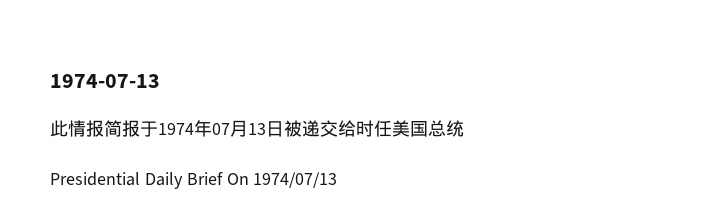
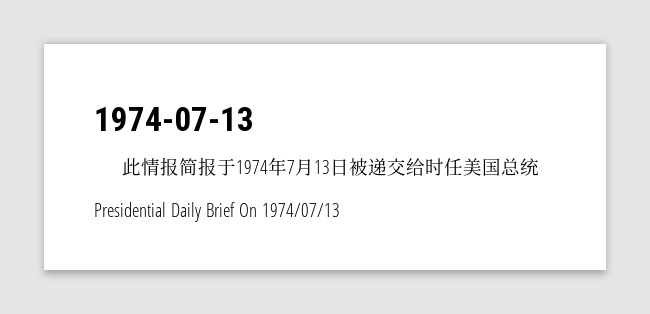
- 此情报简报于1974年07月13日被递交给时任美国总统
+ 此情报简报于1974年7月13日被递交给时任美国总统

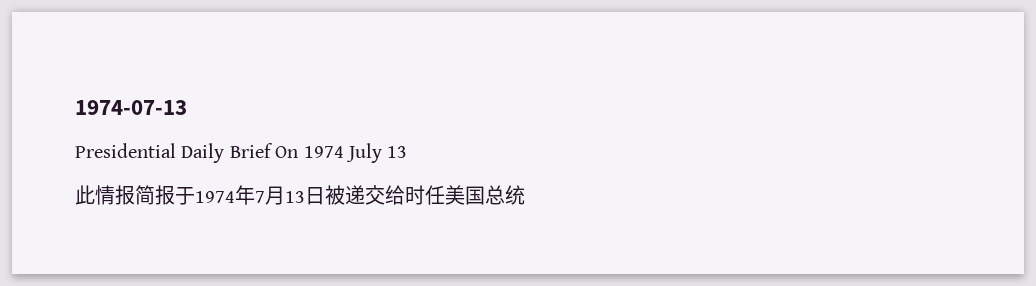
+ Presidential Daily Brief On 1974 July 13
- Presidential Daily Brief On 1974/07/13

